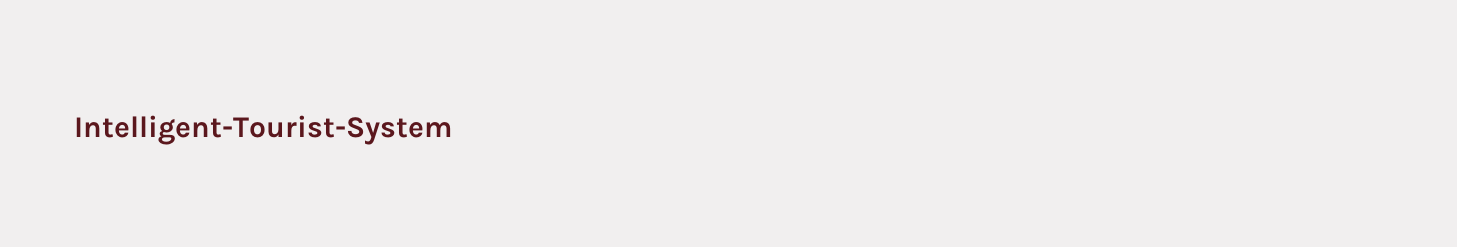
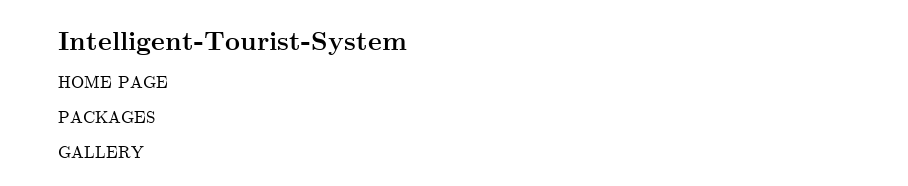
+ HOME PAGE
+ PACKAGES
+ GALLERY

